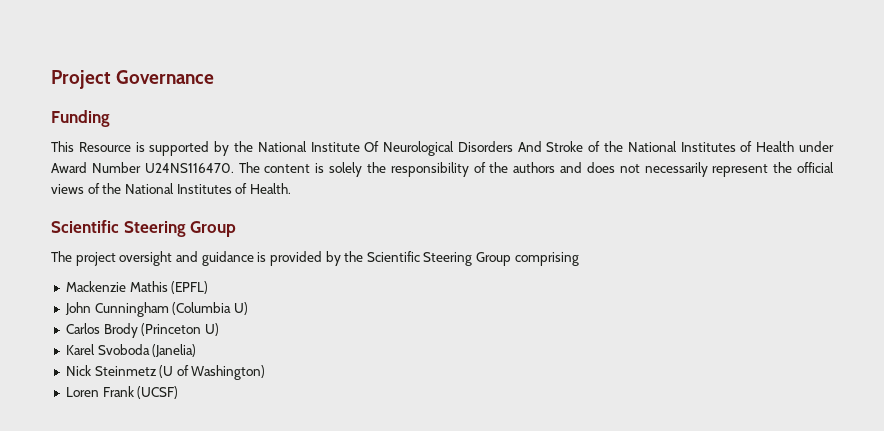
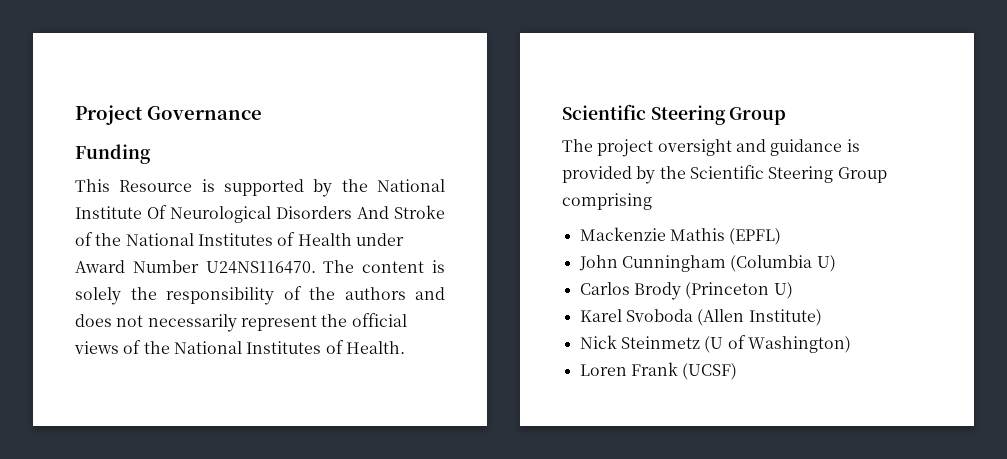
- Karel Svoboda (Janelia)
+ Karel Svoboda (Allen Institute)

